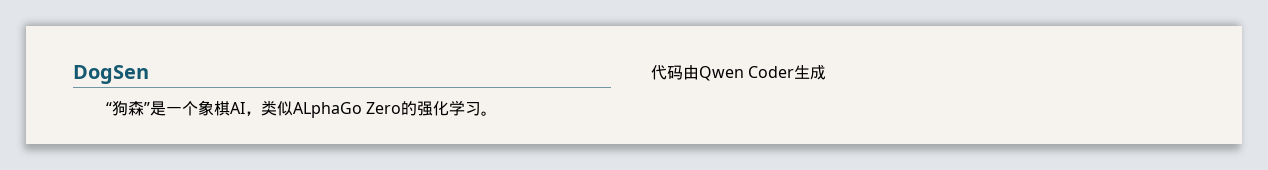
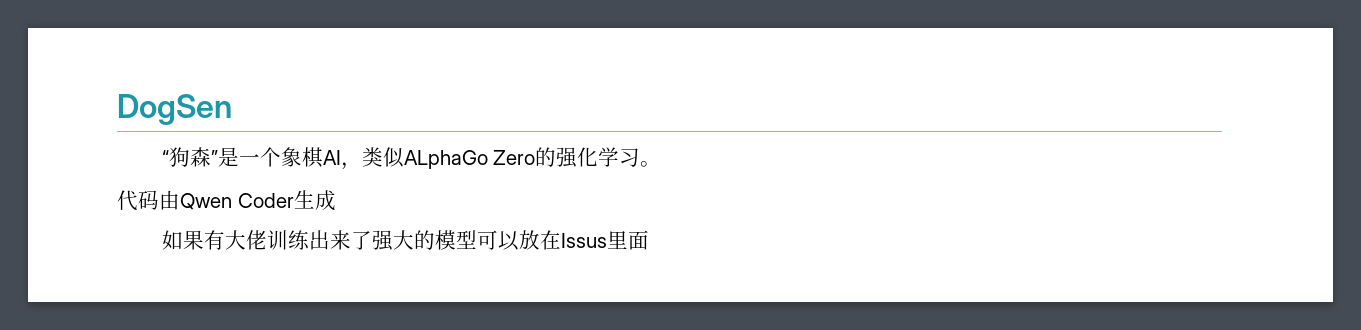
+ 如果有大佬训练出来了强大的模型可以放在Issus里面

